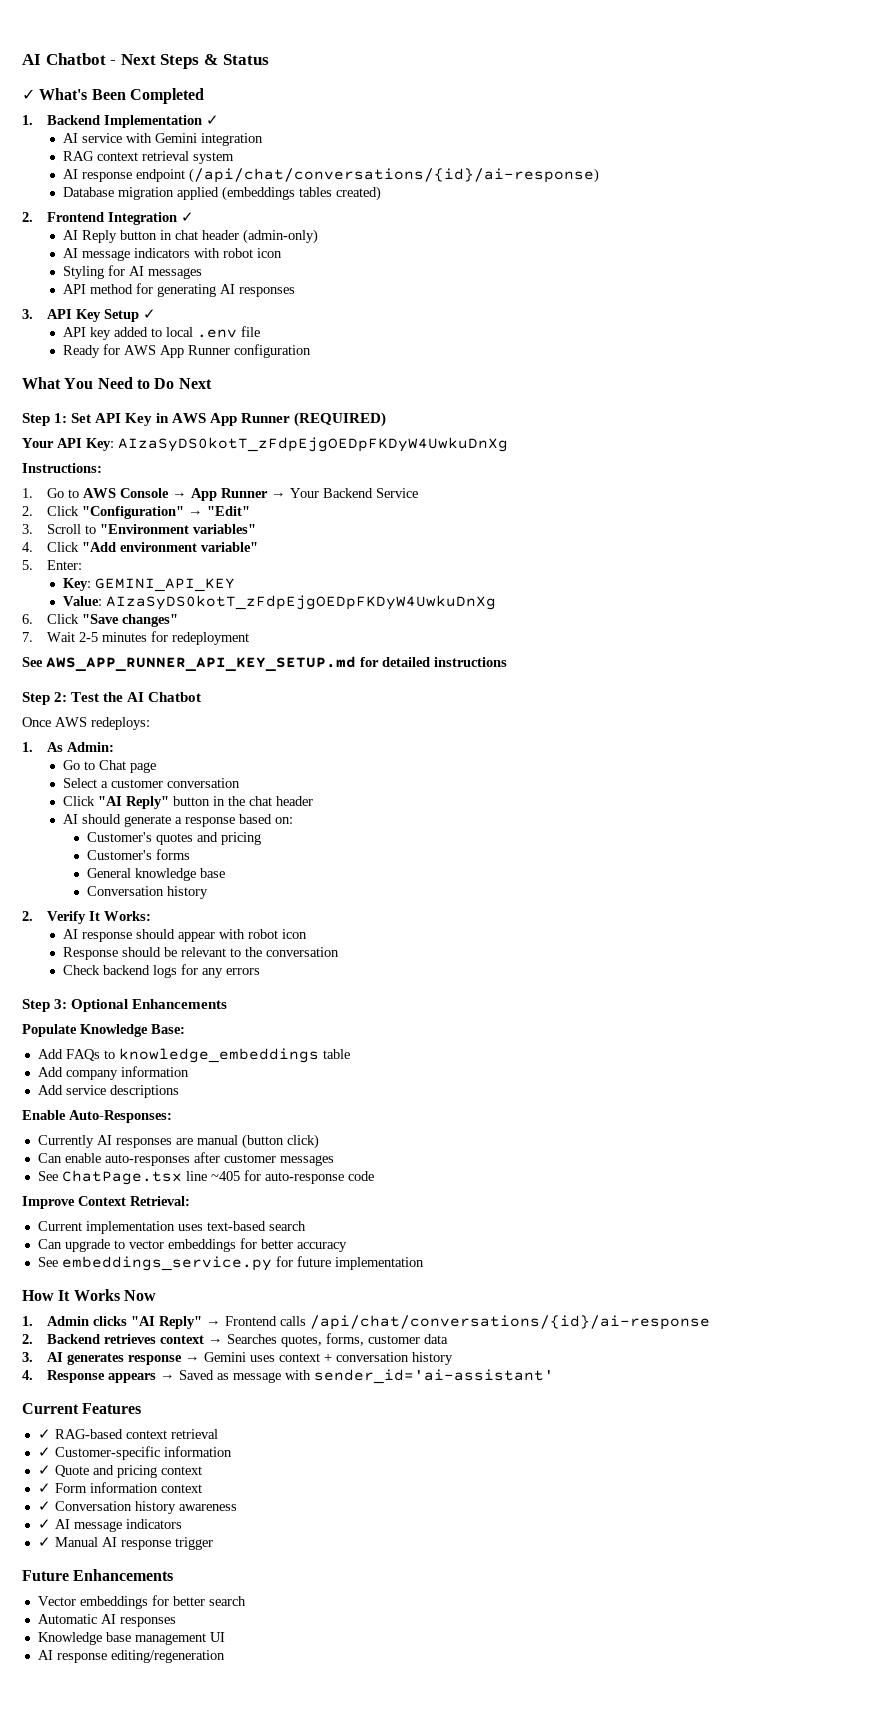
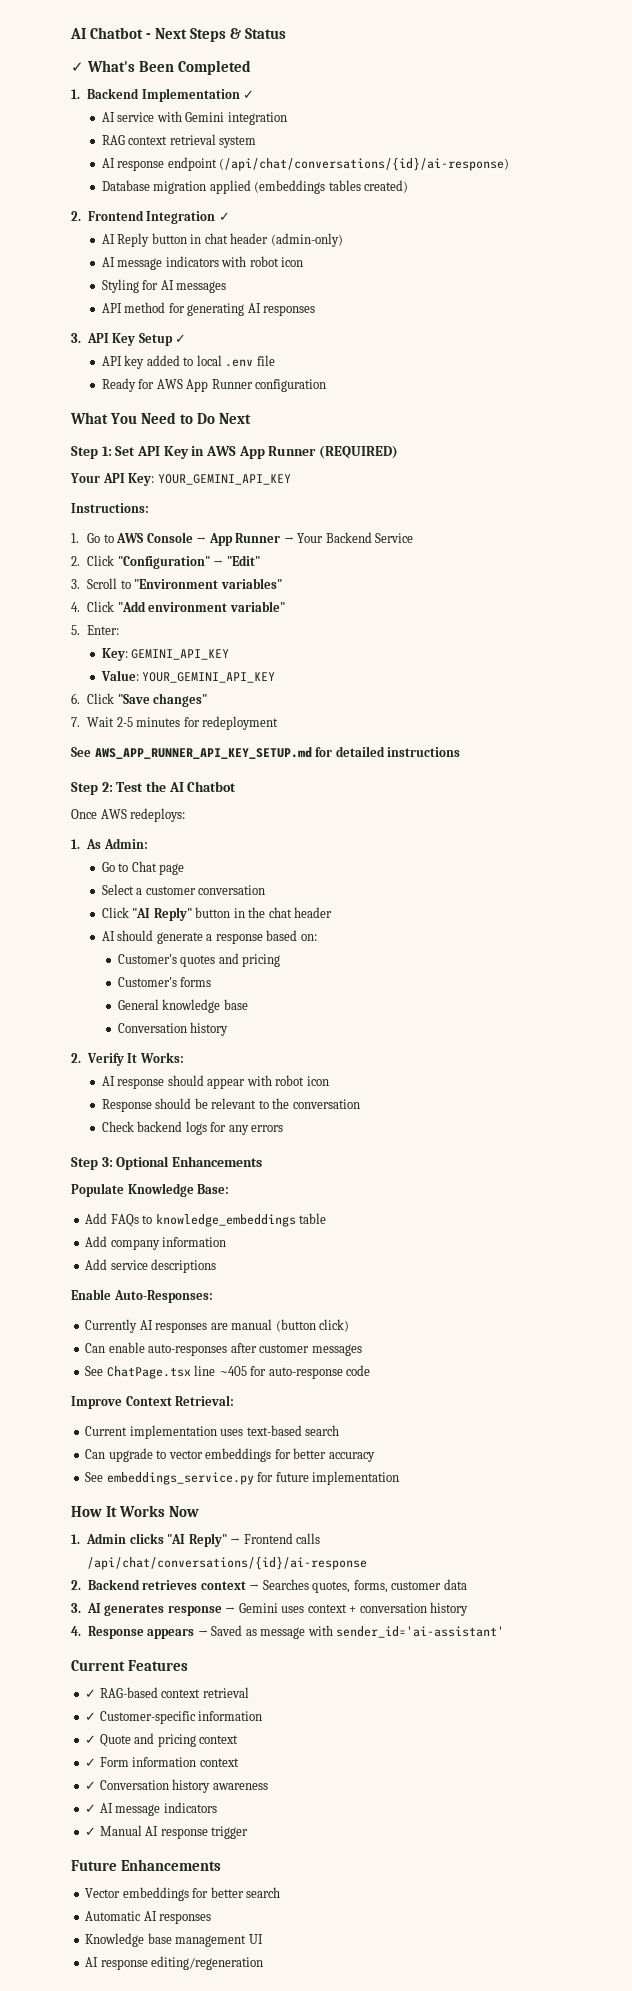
- Your API Key: AIzaSyDS0kotT_zFdpEjgOEDpFKDyW4UwkuDnXg
+ Your API Key: YOUR_GEMINI_API_KEY
- Value: AIzaSyDS0kotT_zFdpEjgOEDpFKDyW4UwkuDnXg
+ Value: YOUR_GEMINI_API_KEY

